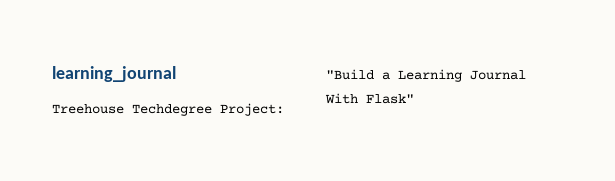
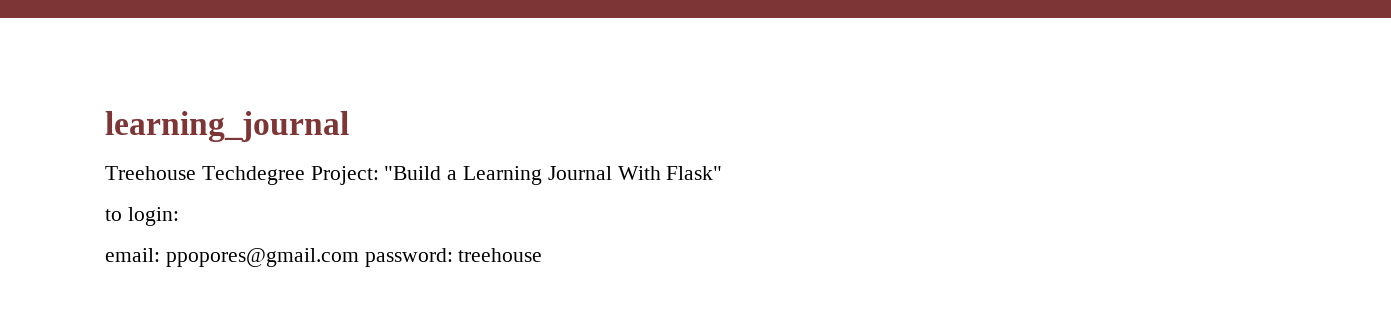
+ to login:
+ email: ppopores@gmail.com password: treehouse

